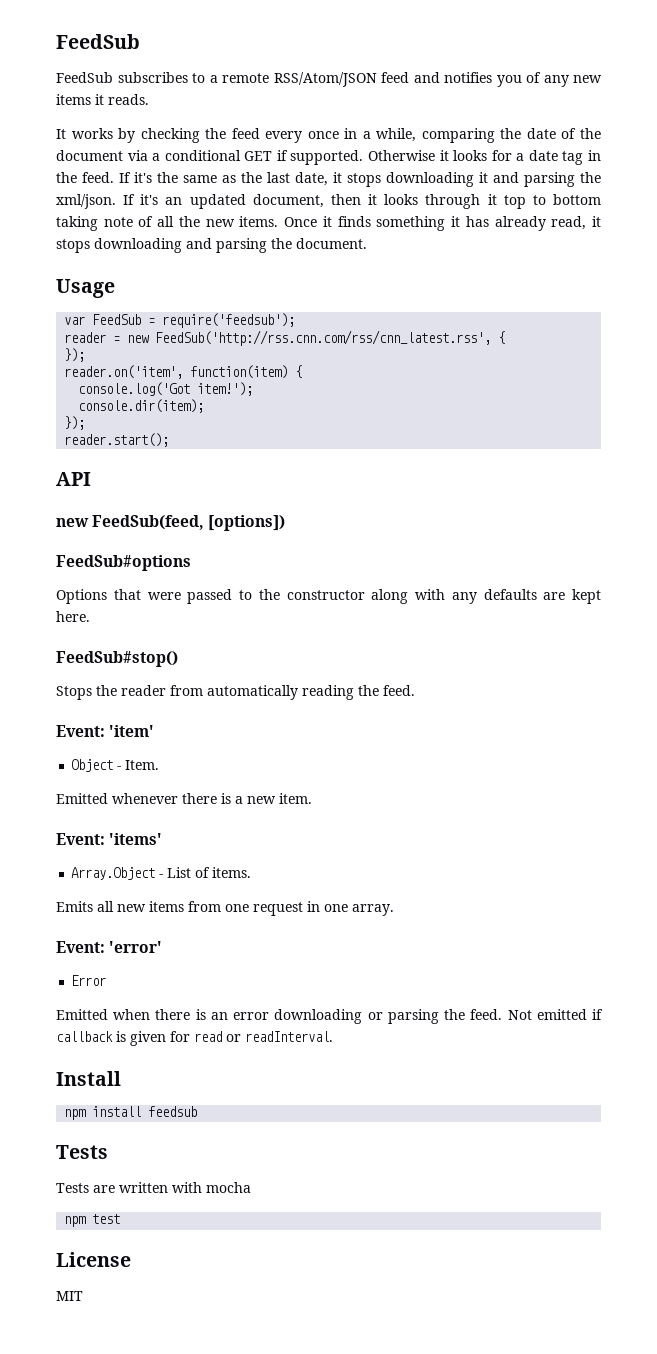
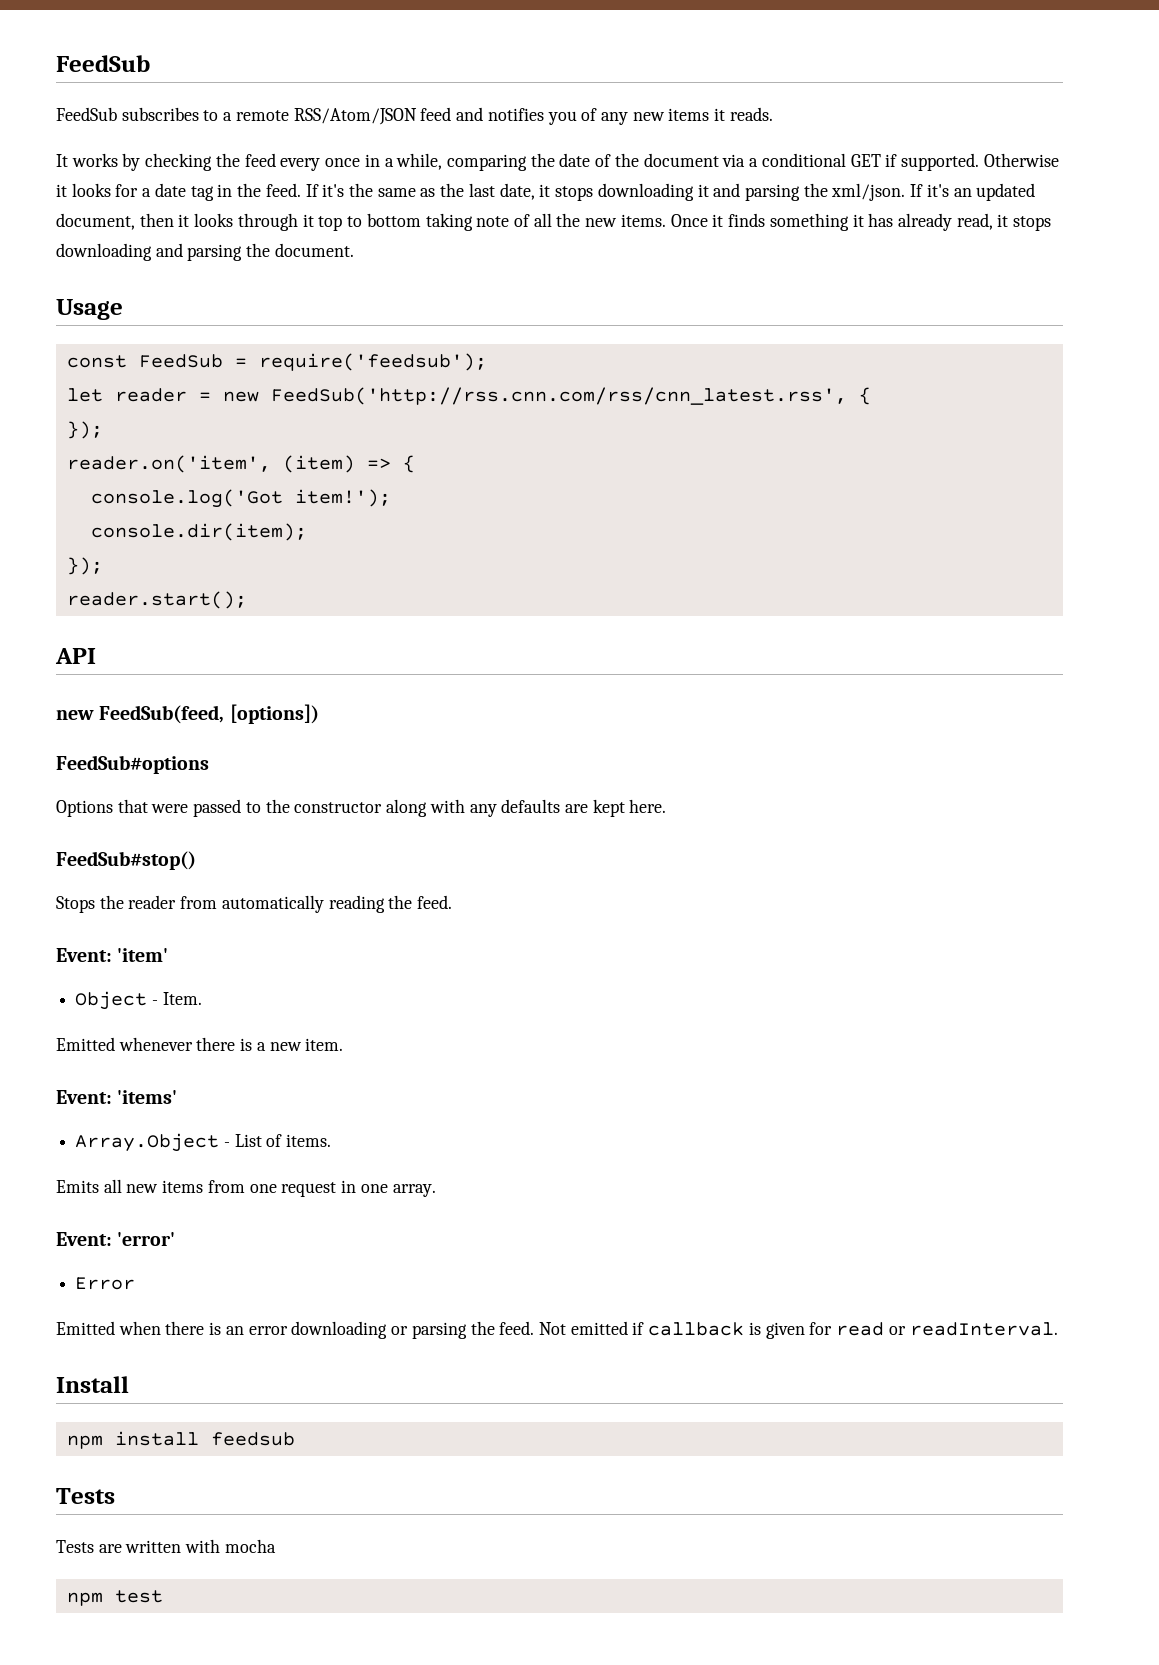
- var FeedSub = require('feedsub');
+ const FeedSub = require('feedsub');
- reader = new FeedSub('http://rss.cnn.com/rss/cnn_latest.rss', {
+ let reader = new FeedSub('http://rss.cnn.com/rss/cnn_latest.rss', {
- reader.on('item', function(item) {
+ reader.on('item', (item) => {
- License
- MIT

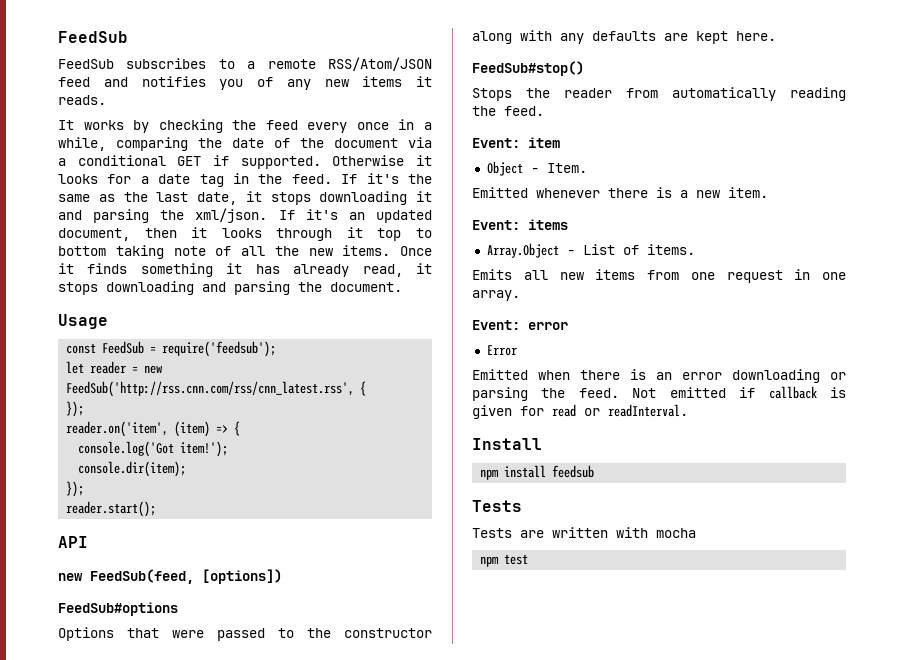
- Event: 'item'
+ Event: item
- Event: 'items'
+ Event: items
- Event: 'error'
+ Event: error

